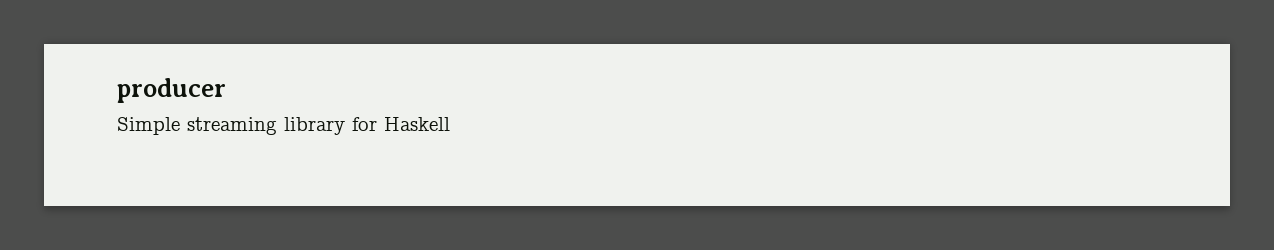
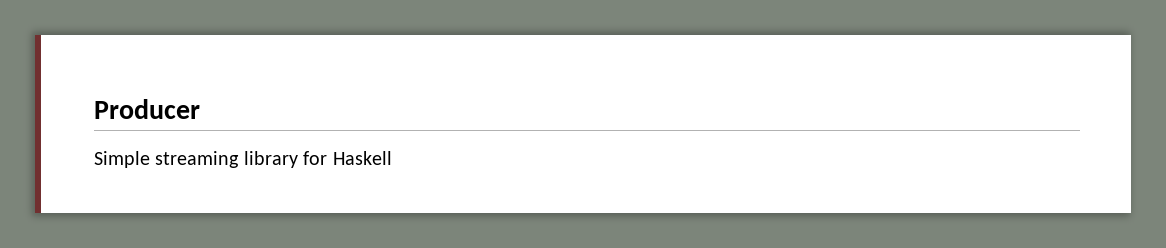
- producer
+ Producer

